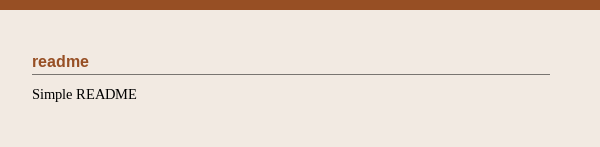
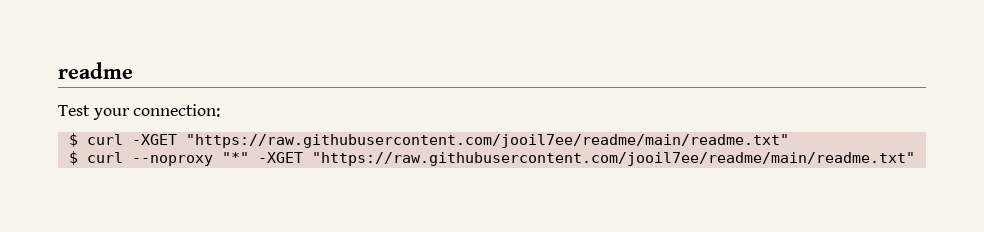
- Simple README
+ Test your connection:
+ $ curl -XGET "https://raw.githubusercontent.com/jooil7ee/readme/main/readme.txt"
+ $ curl --noproxy "*" -XGET "https://raw.githubusercontent.com/jooil7ee/readme/main/readme.txt"

